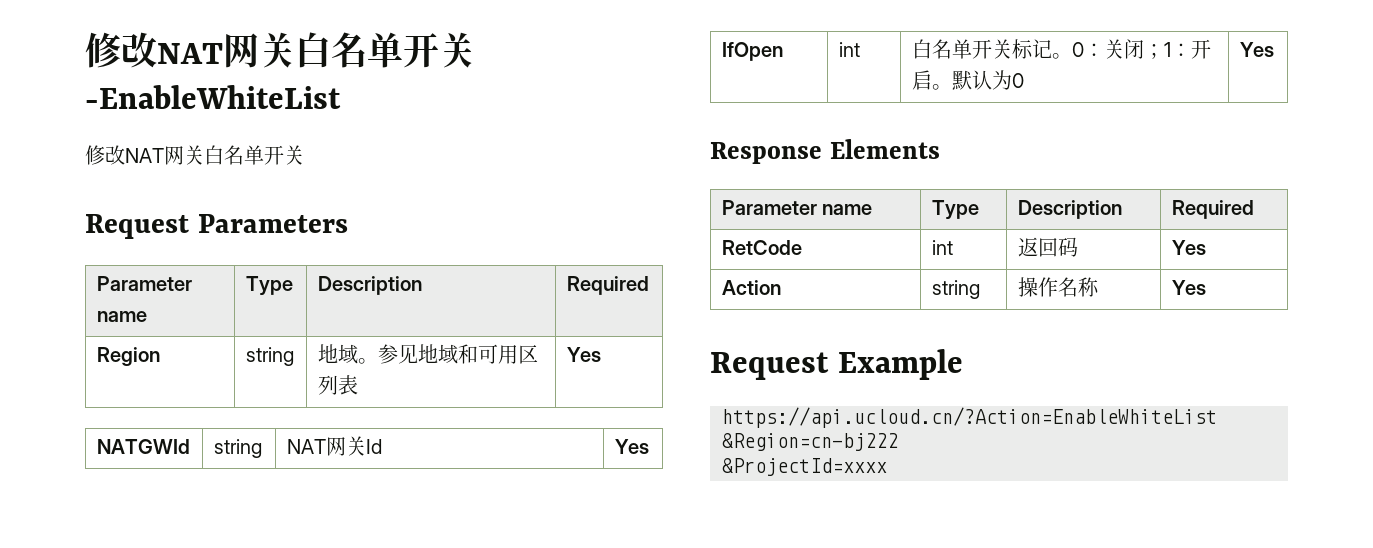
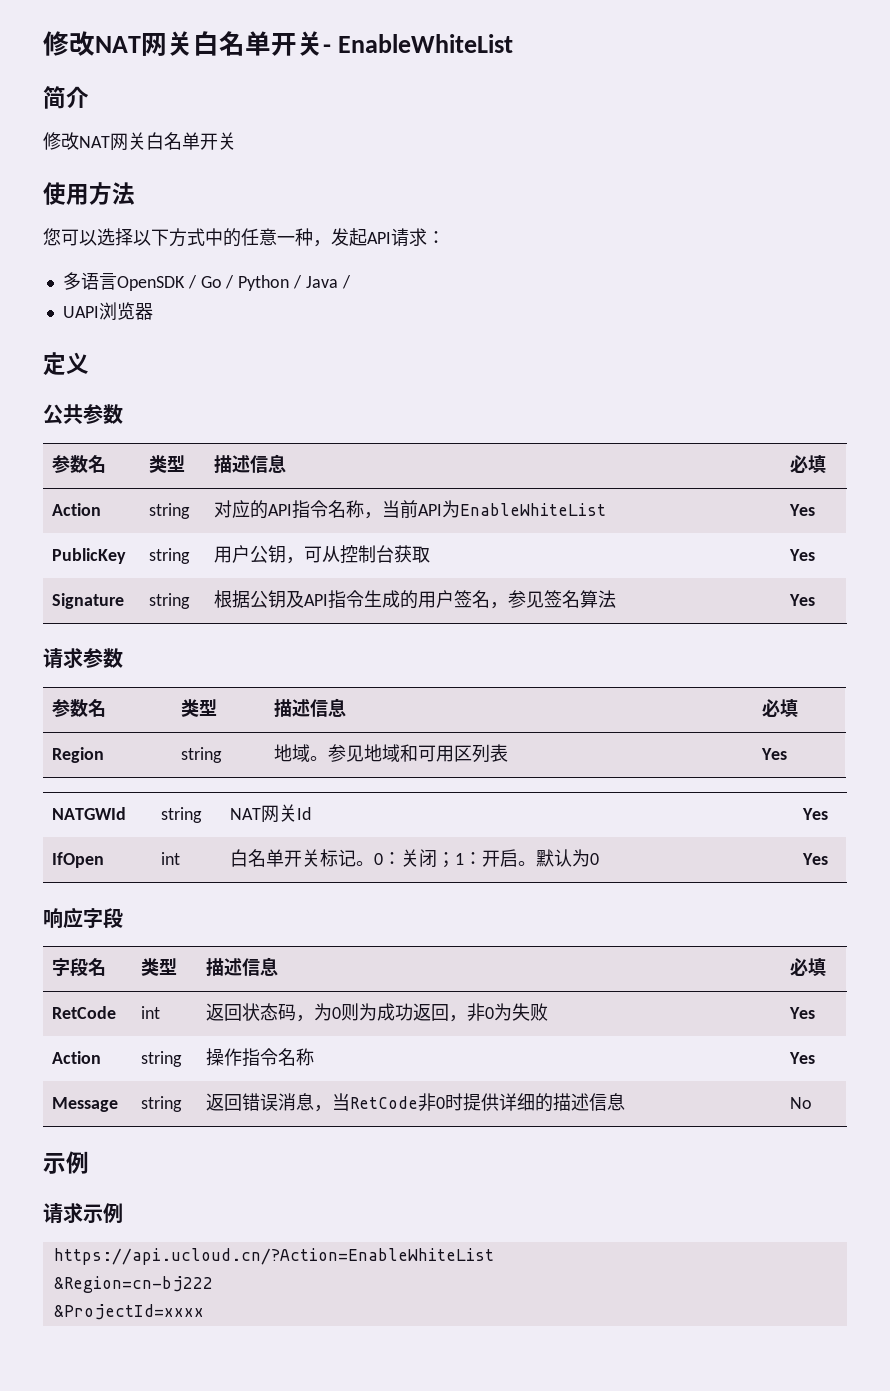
- 修改NAT网关白名单开关-EnableWhiteList
+ 修改NAT网关白名单开关- EnableWhiteList
+ 简介
- Request Parameters
- Parameter name | Type | Description | Required
+ 使用方法
+ 您可以选择以下方式中的任意一种，发起API请求：
+ 多语言OpenSDK / Go / Python / Java /
+ UAPI浏览器
+ 定义
+ 公共参数
+ 参数名 | 类型 | 描述信息 | 必填
+ Action | string | 对应的API指令名称，当前API为EnableWhiteList | Yes
+ PublicKey | string | 用户公钥，可从控制台获取 | Yes
+ Signature | string | 根据公钥及API指令生成的用户签名，参见签名算法 | Yes
+ 请求参数
+ 参数名 | 类型 | 描述信息 | 必填
- Response Elements
- Parameter name | Type | Description | Required
+ 响应字段
+ 字段名 | 类型 | 描述信息 | 必填
- RetCode | int | 返回码 | Yes
+ RetCode | int | 返回状态码，为0则为成功返回，非0为失败 | Yes
- Action | string | 操作名称 | Yes
+ Action | string | 操作指令名称 | Yes
- Request Example
+ Message | string | 返回错误消息，当RetCode非0时提供详细的描述信息 | No
+ 示例
+ 请求示例

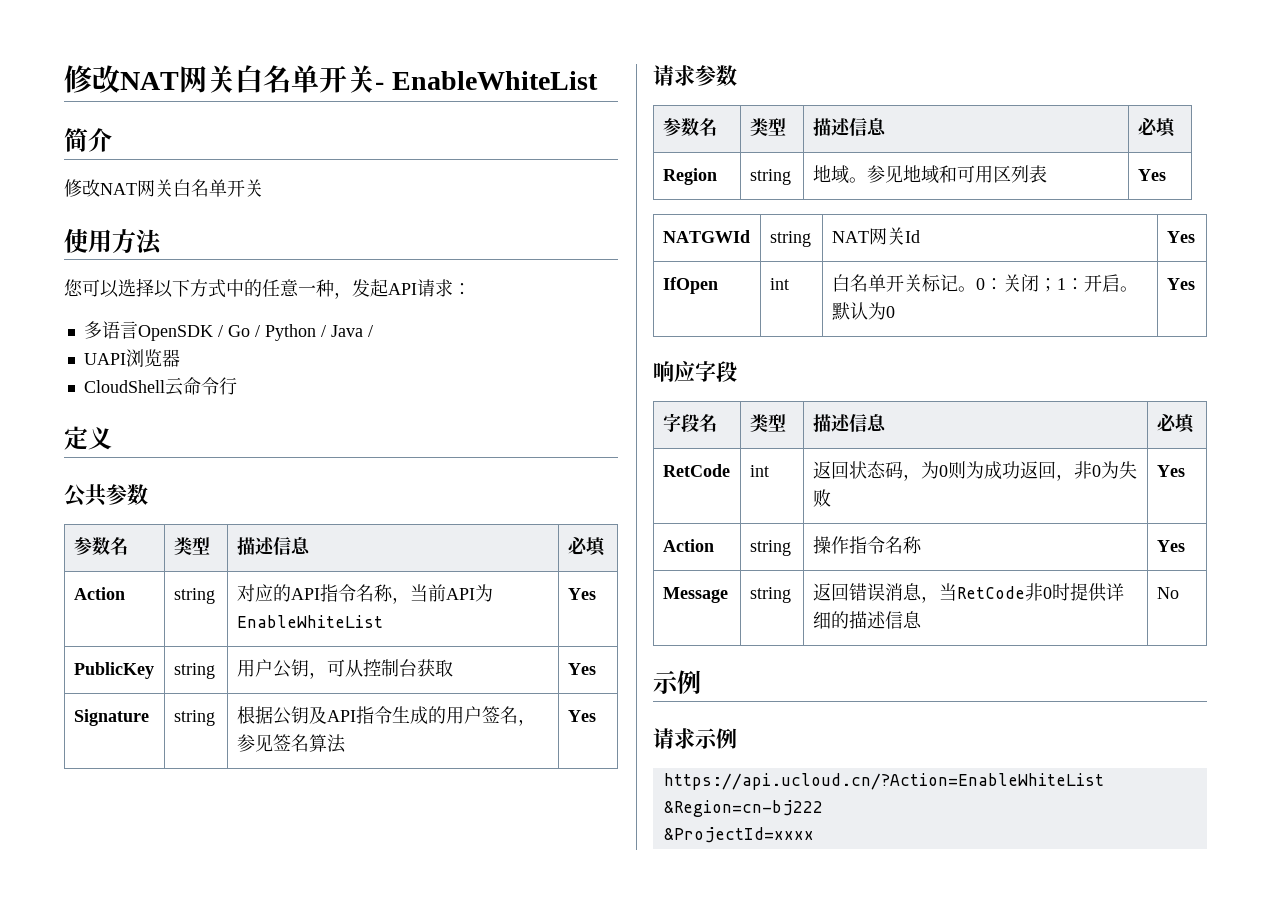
+ CloudShell云命令行

